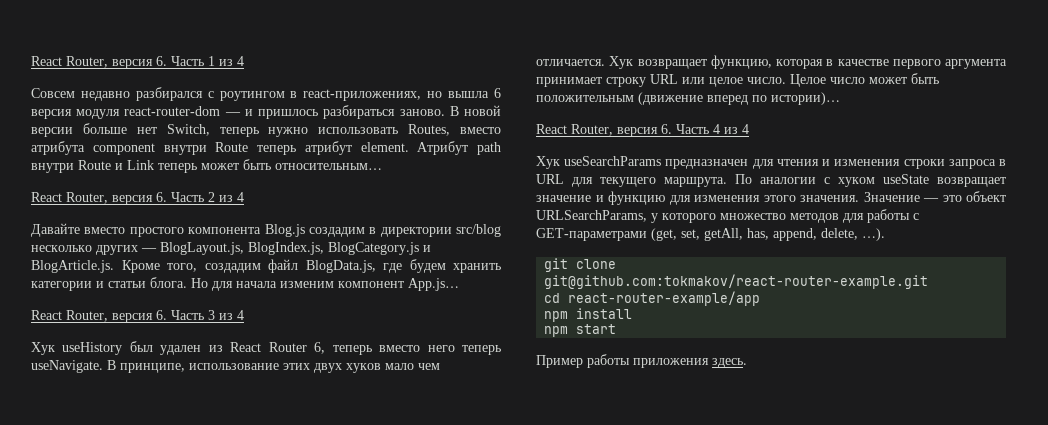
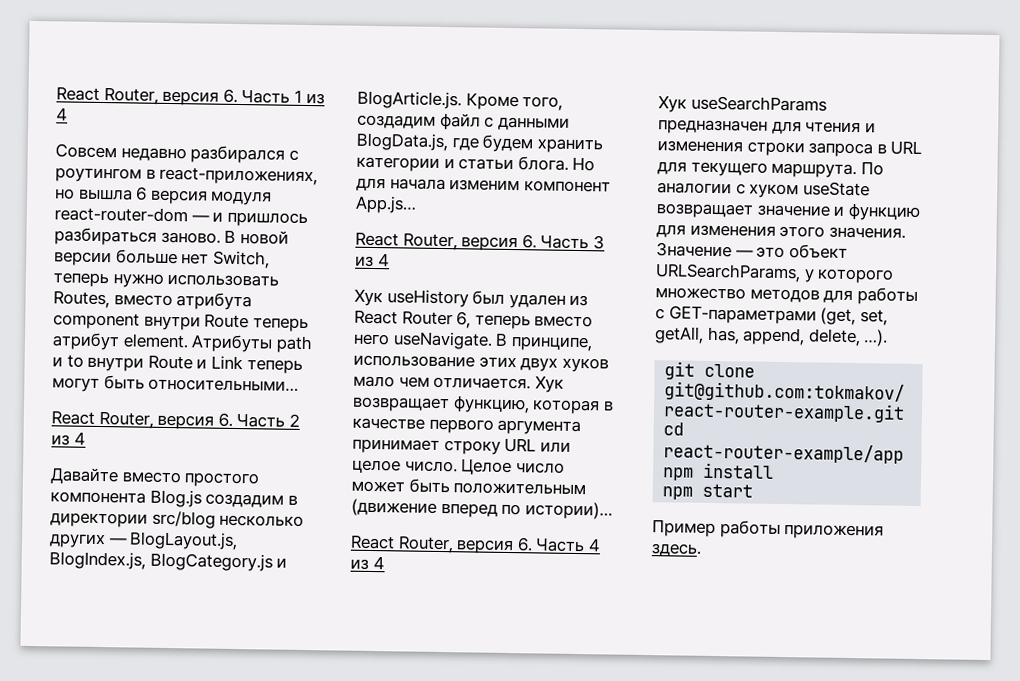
- Атрибут path внутри Route и Link теперь может быть относительным…
+ Атрибуты path и to внутри Route и Link теперь могут быть относительными…
- Давайте вместо простого компонента Blog.js создадим в директории src/blog несколько других — BlogLayout.js, BlogIndex.js, BlogCategory.js и BlogArticle.js. Кроме того, создадим файл BlogData.js, где будем хранить категории и статьи блога.
+ Давайте вместо простого компонента Blog.js создадим в директории src/blog несколько других — BlogLayout.js, BlogIndex.js, BlogCategory.js и BlogArticle.js. Кроме того, создадим файл с данными BlogData.js, где будем хранить категории и статьи блога.
- Хук useHistory был удален из React Router 6, теперь вместо него теперь useNavigate.
+ Хук useHistory был удален из React Router 6, теперь вместо него useNavigate.

